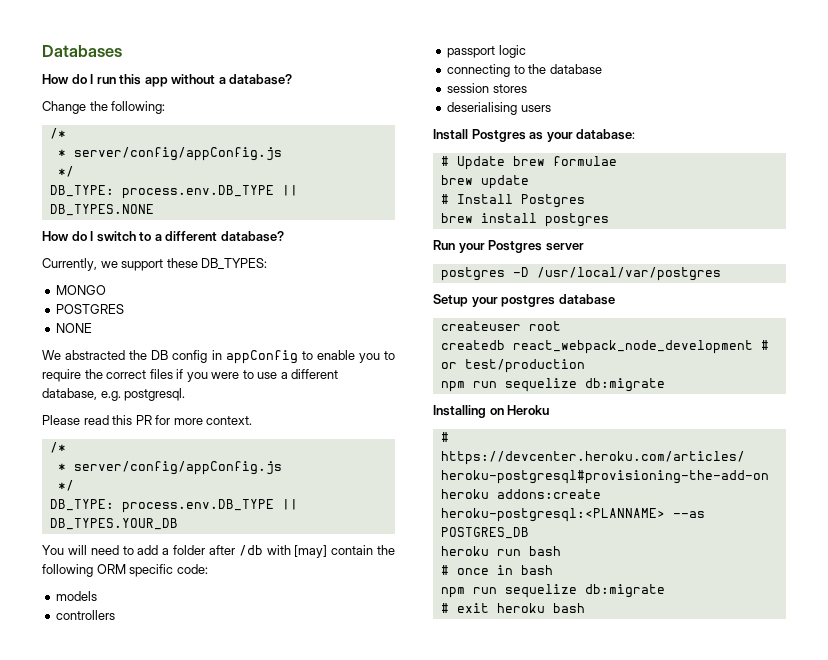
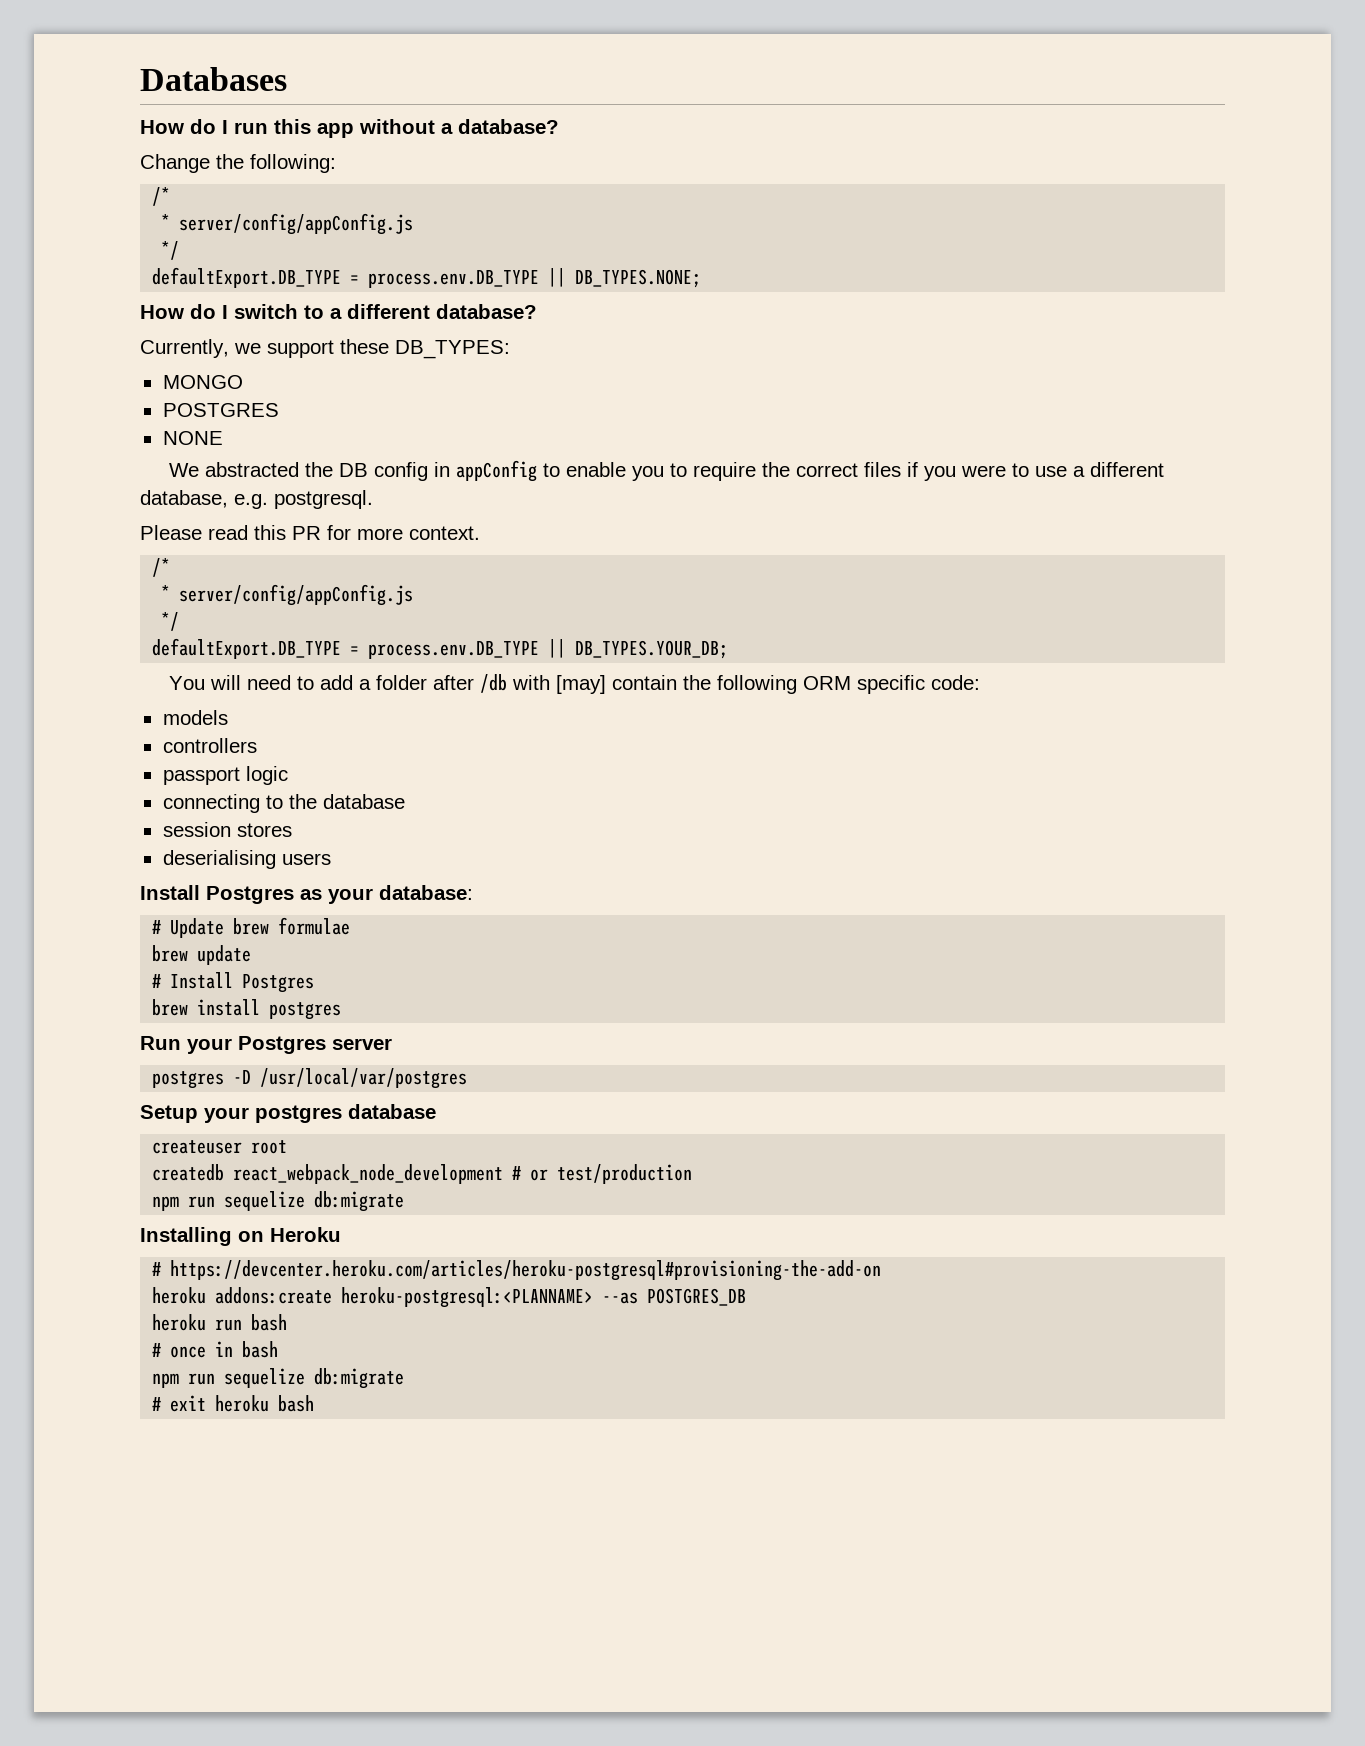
- DB_TYPE: process.env.DB_TYPE || DB_TYPES.NONE
+ defaultExport.DB_TYPE = process.env.DB_TYPE || DB_TYPES.NONE;
- DB_TYPE: process.env.DB_TYPE || DB_TYPES.YOUR_DB
+ defaultExport.DB_TYPE = process.env.DB_TYPE || DB_TYPES.YOUR_DB;

